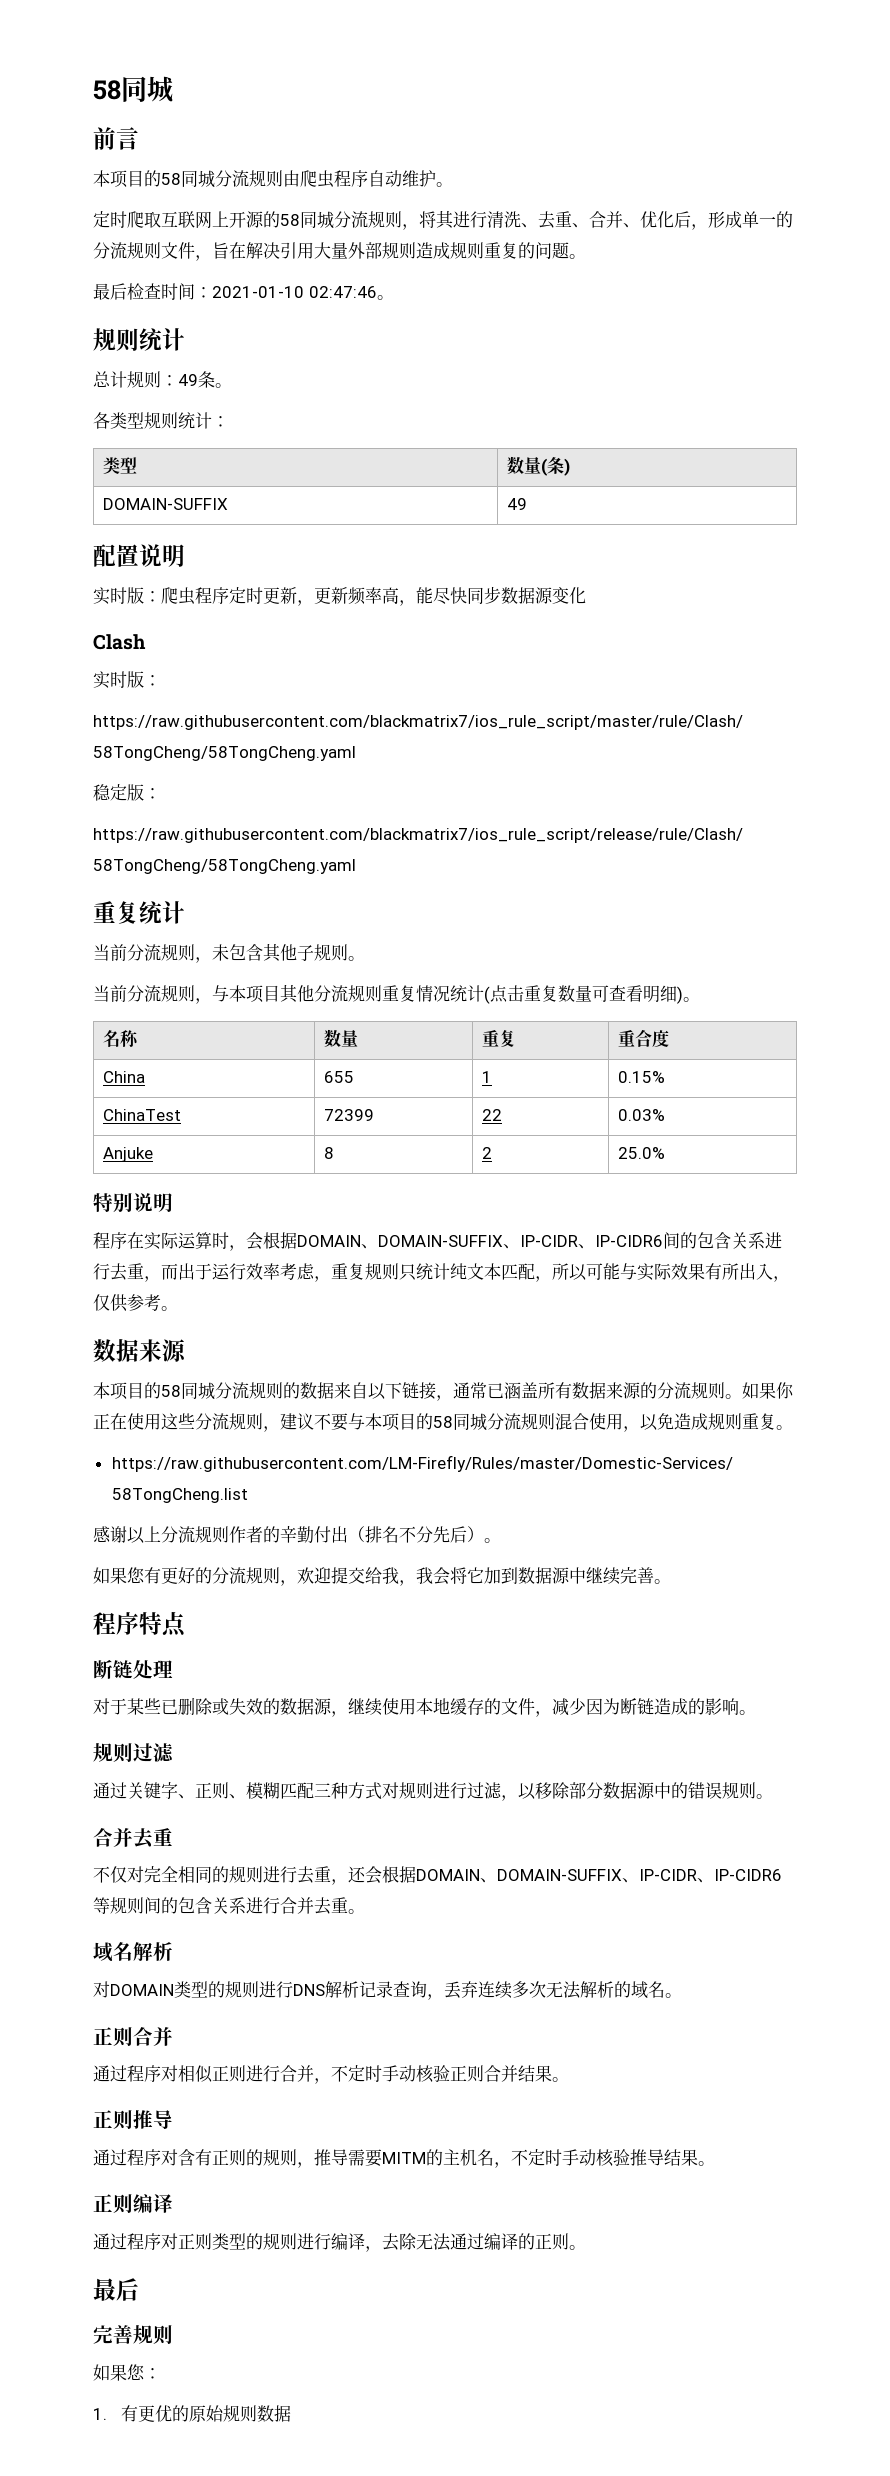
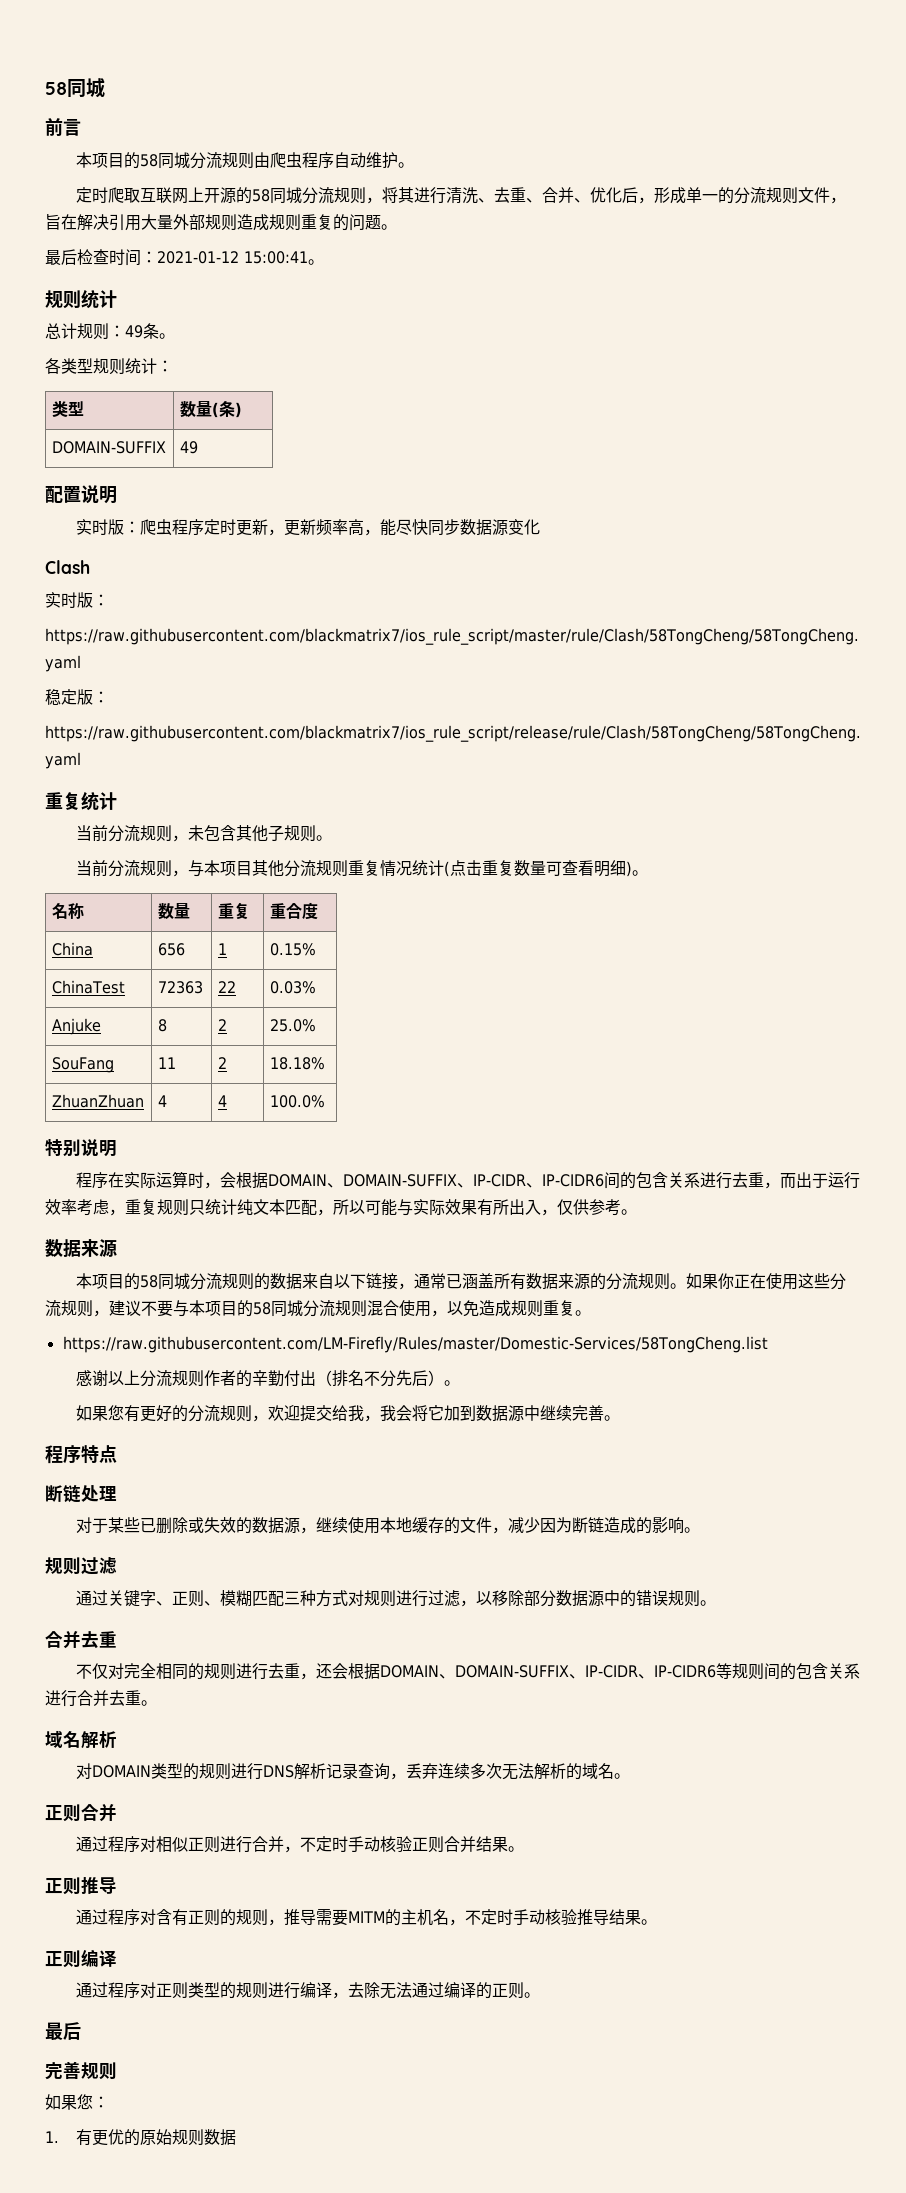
- 最后检查时间：2021-01-10 02:47:46。
+ 最后检查时间：2021-01-12 15:00:41。
- China | 655 | 1 | 0.15%
+ China | 656 | 1 | 0.15%
- ChinaTest | 72399 | 22 | 0.03%
+ ChinaTest | 72363 | 22 | 0.03%
+ SouFang | 11 | 2 | 18.18%
+ ZhuanZhuan | 4 | 4 | 100.0%

